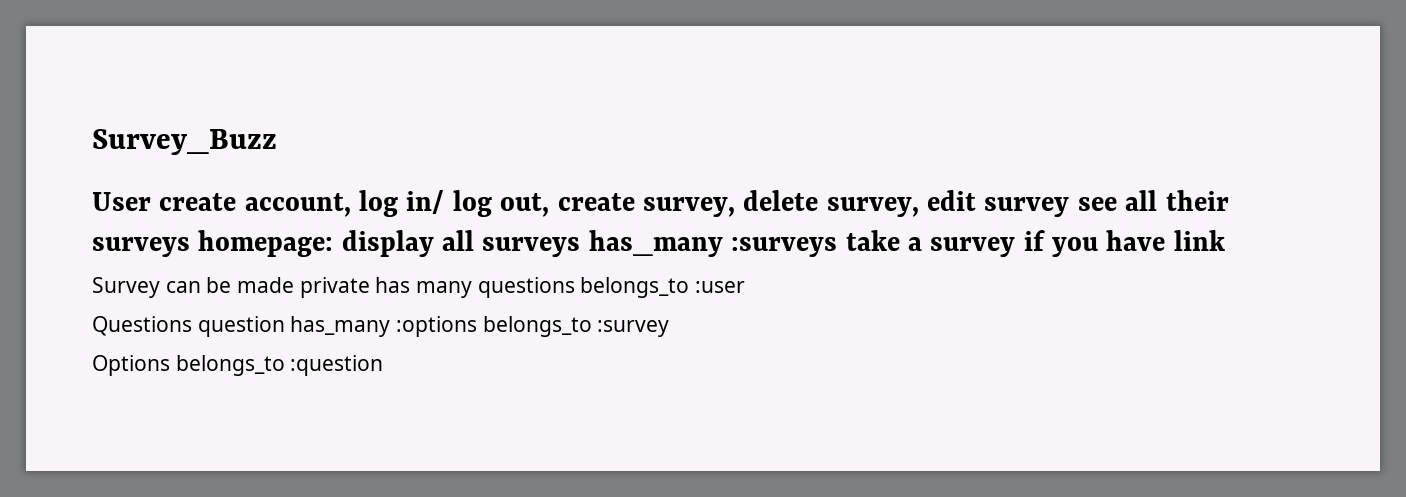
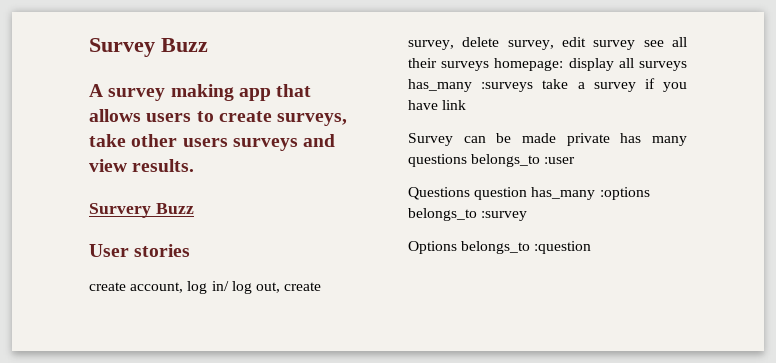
- Survey_Buzz
+ Survey Buzz
+ A survey making app that allows users to create surveys, take other users surveys and view results.
+ Survery Buzz
- User create account, log in/ log out, create survey, delete survey, edit survey see all their surveys homepage: display all surveys has_many :surveys take a survey if you have link
+ User stories
+ create account, log in/ log out, create survey, delete survey, edit survey see all their surveys homepage: display all surveys has_many :surveys take a survey if you have link

